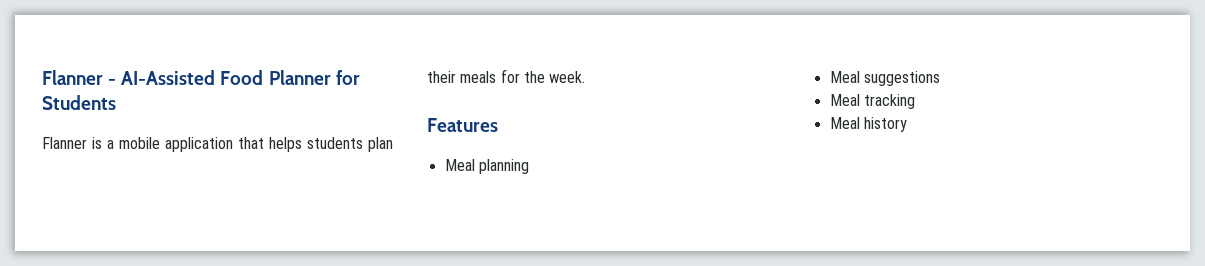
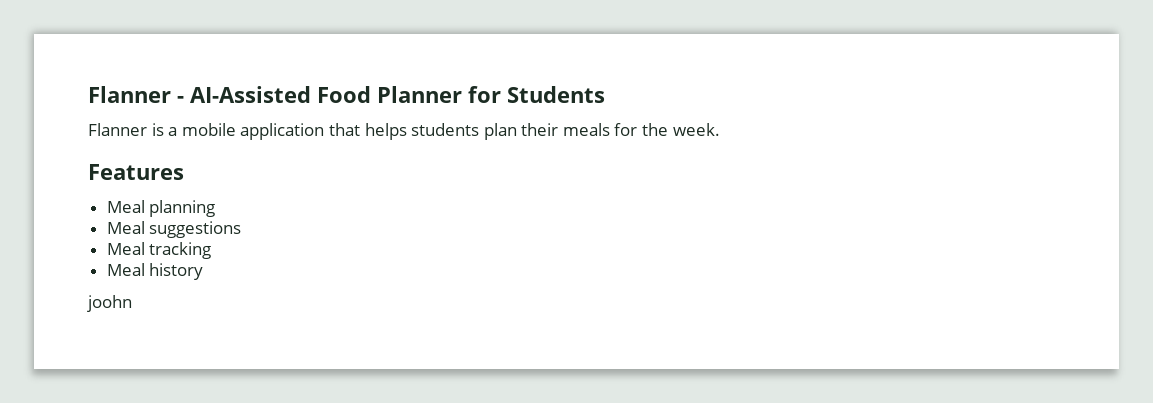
+ joohn

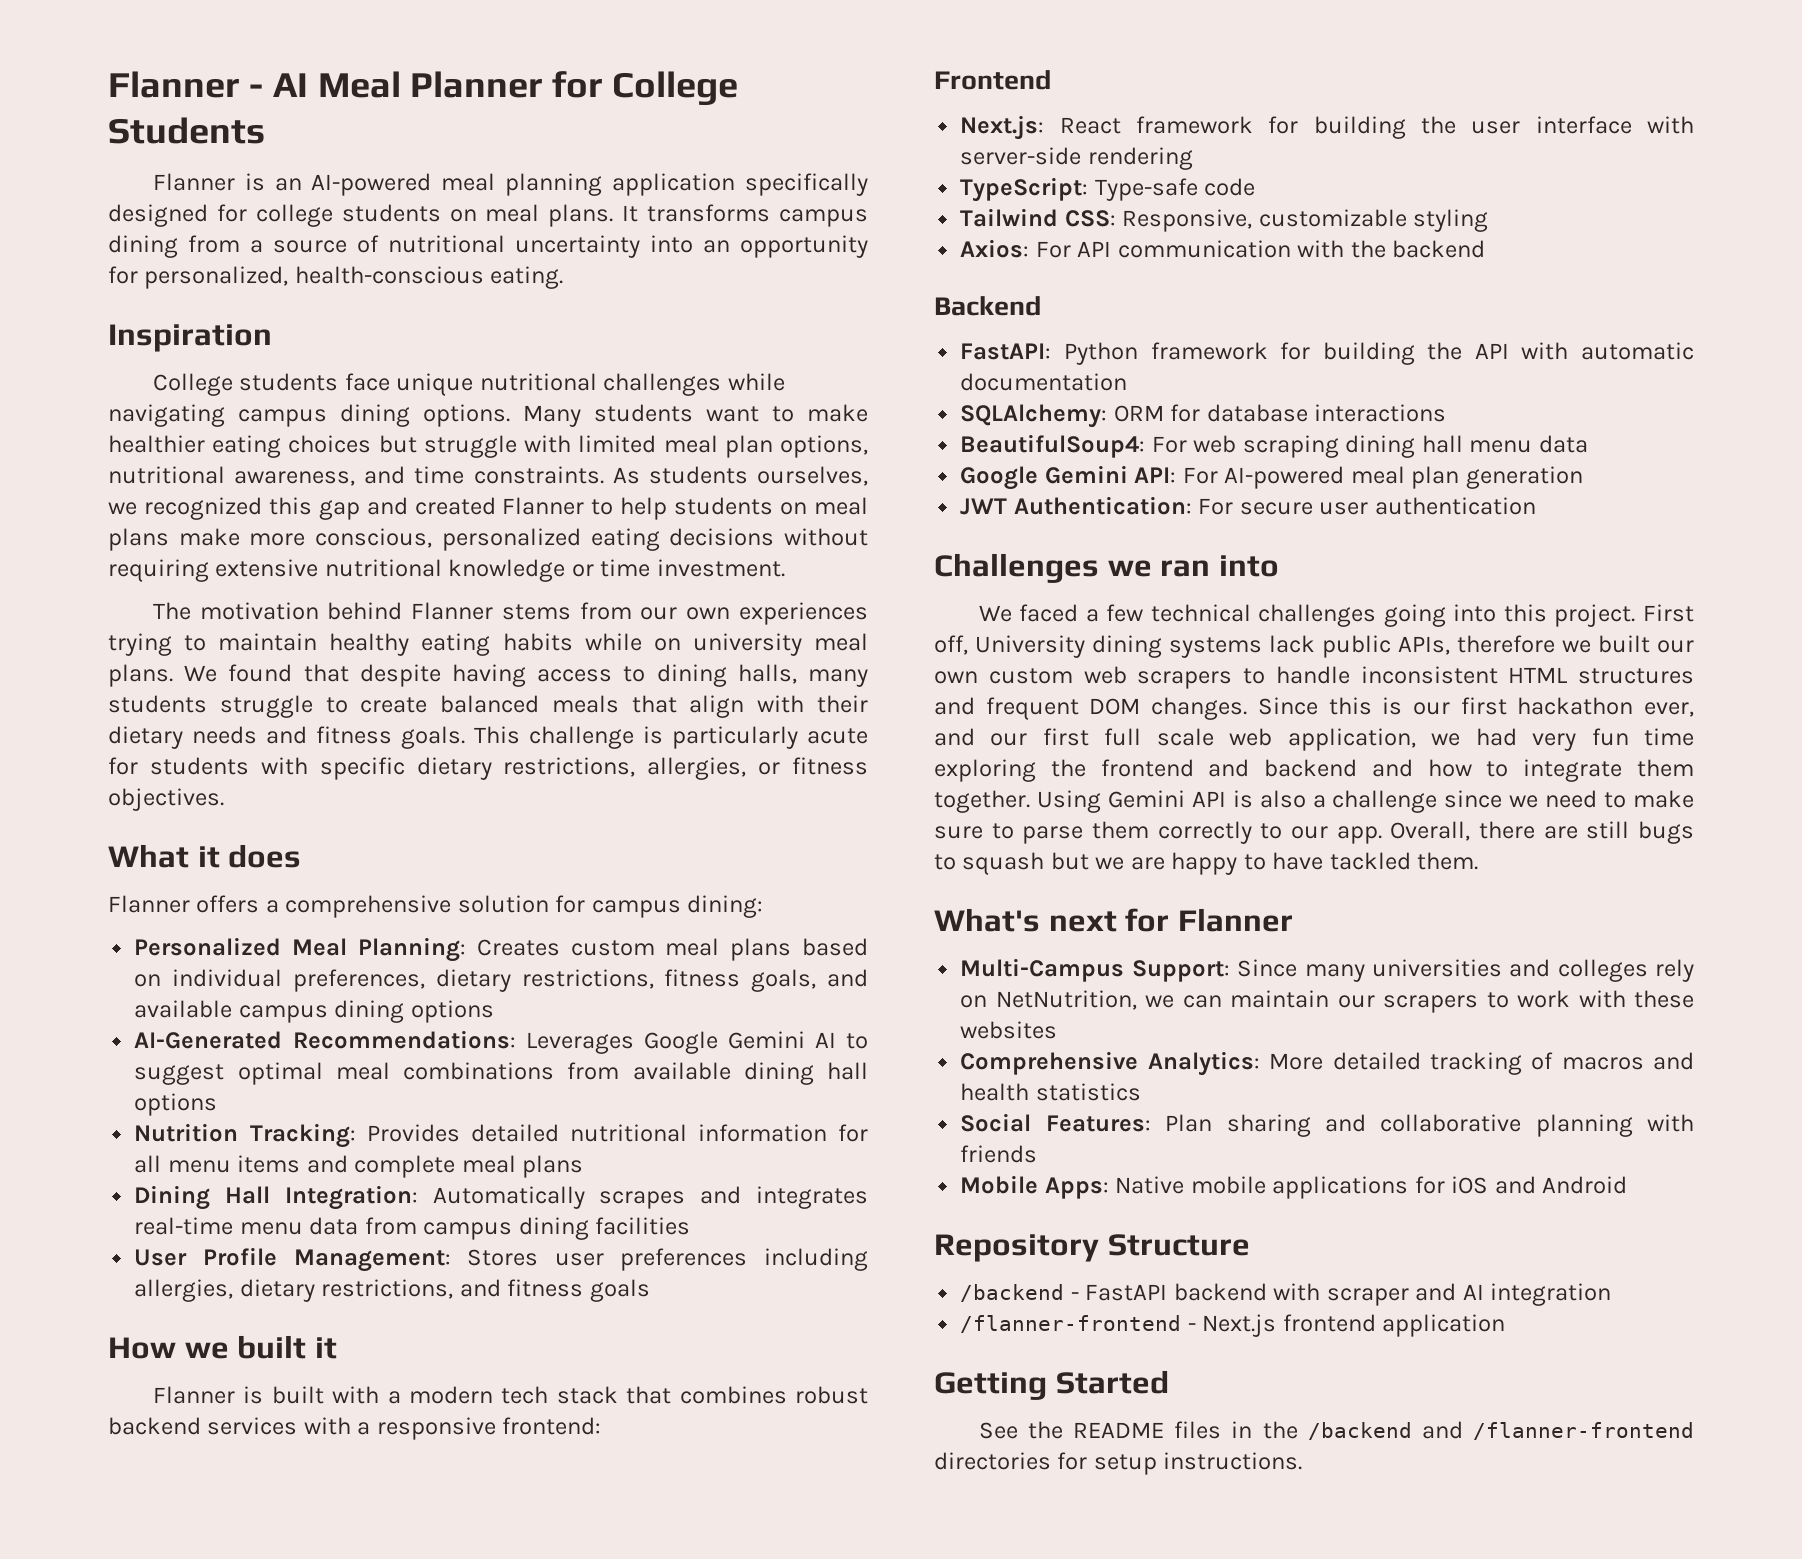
- Flanner - AI-Assisted Food Planner for Students
+ Flanner - AI Meal Planner for College Students
- Flanner is a mobile application that helps students plan their meals for the week.
- Features
- Meal planning
- Meal suggestions
- Meal tracking
- Meal history
- joohn
+ Flanner is an AI-powered meal planning application specifically designed for college students on meal plans. It transforms campus dining from a source of nutritional uncertainty into an opportunity for personalized, health-conscious eating.
+ Inspiration
+ College students face unique nutritional challenges while navigating campus dining options. Many students want to make healthier eating choices but struggle with limited meal plan options, nutritional awareness, and time constraints. As students ourselves, we recognized this gap and created Flanner to help students on meal plans make more conscious, personalized eating decisions without requiring extensive nutritional knowledge or time investment.
+ The motivation behind Flanner stems from our own experiences trying to maintain healthy eating habits while on university meal plans. We found that despite having access to dining halls, many students struggle to create balanced meals that align with their dietary needs and fitness goals. This challenge is particularly acute for students with specific dietary restrictions, allergies, or fitness objectives.
+ What it does
+ Flanner offers a comprehensive solution for campus dining:
+ Personalized Meal Planning: Creates custom meal plans based on individual preferences, dietary restrictions, fitness goals, and available campus dining options
+ AI-Generated Recommendations: Leverages Google Gemini AI to suggest optimal meal combinations from available dining hall options
+ Nutrition Tracking: Provides detailed nutritional information for all menu items and complete meal plans
+ Dining Hall Integration: Automatically scrapes and integrates real-time menu data from campus dining facilities
+ User Profile Management: Stores user preferences including allergies, dietary restrictions, and fitness goals
+ How we built it
+ Flanner is built with a modern tech stack that combines robust backend services with a responsive frontend:
+ Frontend
+ Next.js: React framework for building the user interface with server-side rendering
+ TypeScript: Type-safe code
+ Tailwind CSS: Responsive, customizable styling
+ Axios: For API communication with the backend
+ Backend
+ FastAPI: Python framework for building the API with automatic documentation
+ SQLAlchemy: ORM for database interactions
+ BeautifulSoup4: For web scraping dining hall menu data
+ Google Gemini API: For AI-powered meal plan generation
+ JWT Authentication: For secure user authentication
+ Challenges we ran into
+ We faced a few technical challenges going into this project. First off, University dining systems lack public APIs, therefore we built our own custom web scrapers to handle inconsistent HTML structures and frequent DOM changes. Since this is our first hackathon ever, and our first full scale web application, we had very fun time exploring the frontend and backend and how to integrate them together. Using Gemini API is also a challenge since we need to make sure to parse them correctly to our app. Overall, there are still bugs to squash but we are happy to have tackled them.
+ What's next for Flanner
+ Multi-Campus Support: Since many universities and colleges rely on NetNutrition, we can maintain our scrapers to work with these websites
+ Comprehensive Analytics: More detailed tracking of macros and health statistics
+ Social Features: Plan sharing and collaborative planning with friends
+ Mobile Apps: Native mobile applications for iOS and Android
+ Repository Structure
+ /backend - FastAPI backend with scraper and AI integration
+ /flanner-frontend - Next.js frontend application
+ Getting Started
+ See the README files in the /backend and /flanner-frontend directories for setup instructions.

